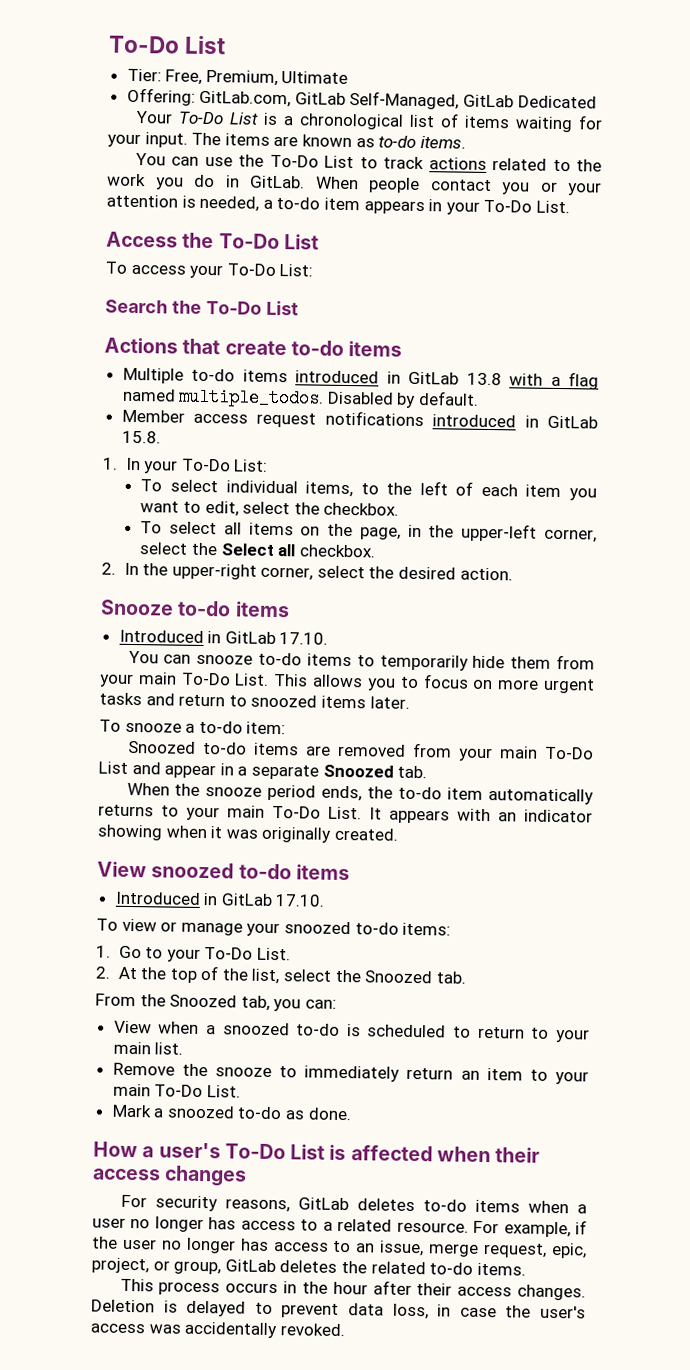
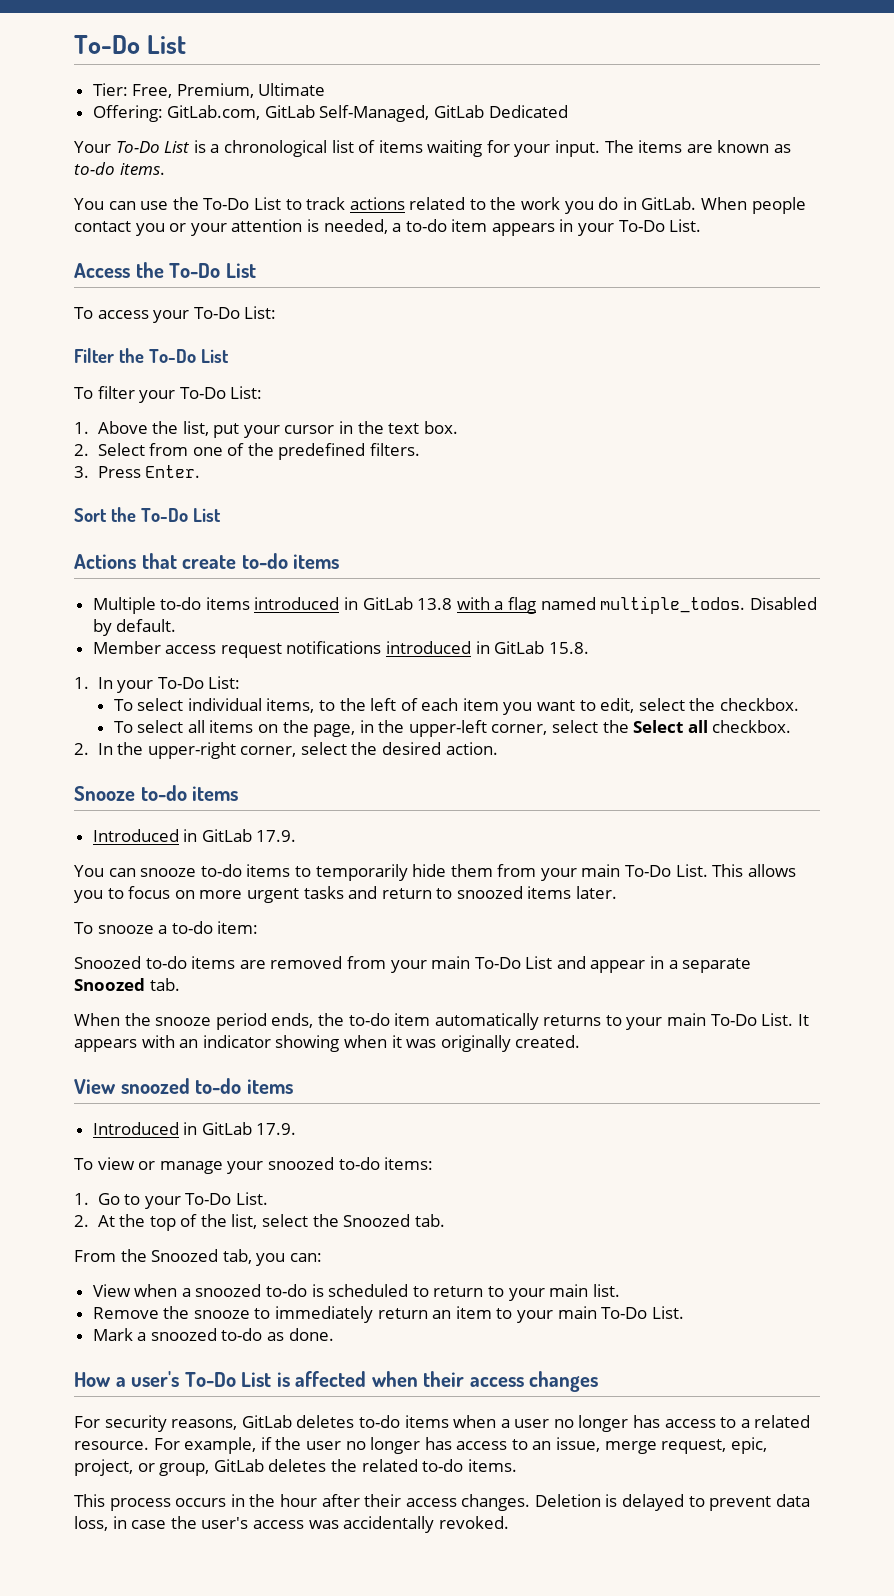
- Search the To-Do List
+ Filter the To-Do List
+ To filter your To-Do List:
+ 1. Above the list, put your cursor in the text box.
+ 2. Select from one of the predefined filters.
+ 3. Press Enter.
+ Sort the To-Do List
  Snooze to-do items
- Introduced in GitLab 17.10.
+ Introduced in GitLab 17.9.
  View snoozed to-do items
- Introduced in GitLab 17.10.
+ Introduced in GitLab 17.9.

